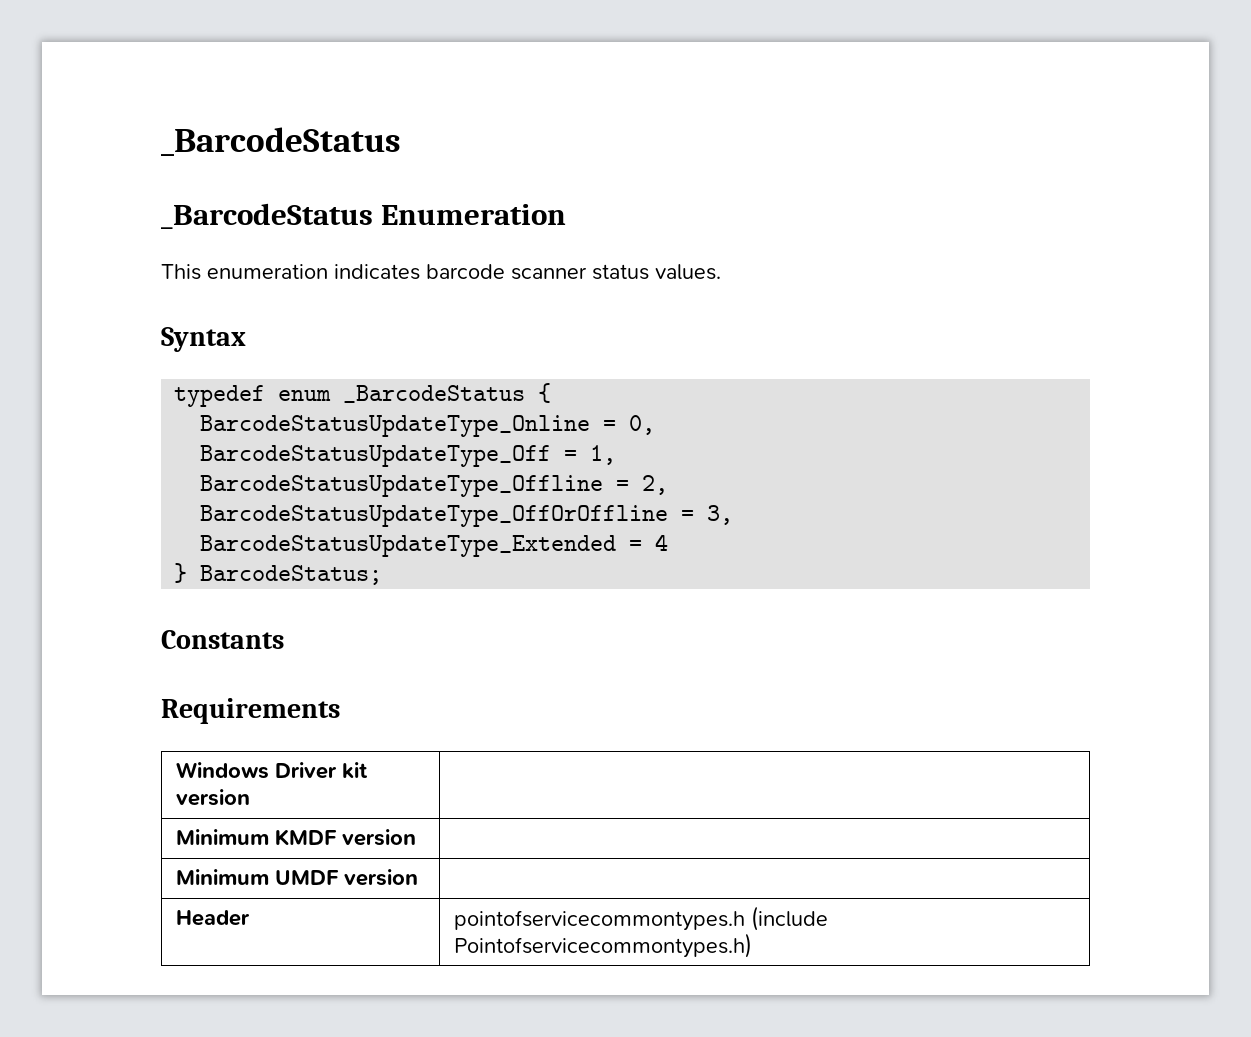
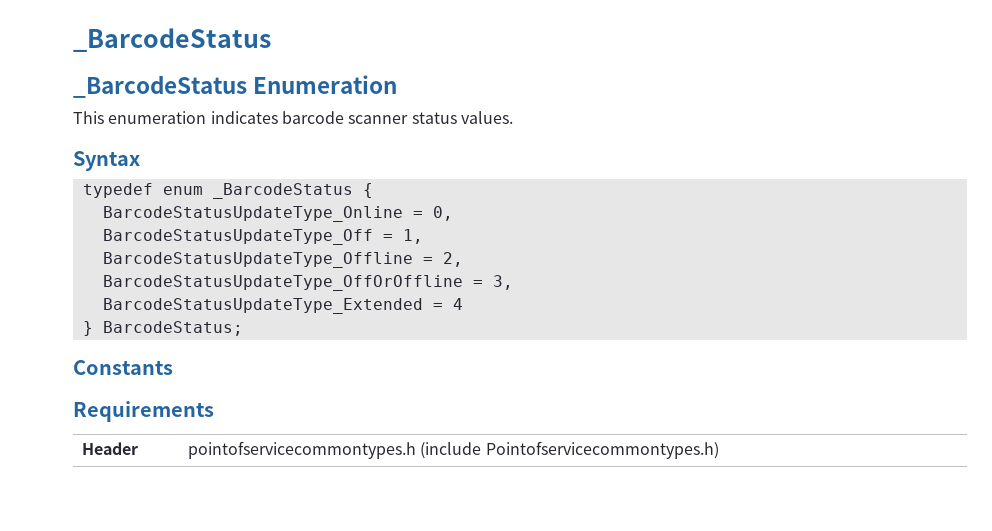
- Windows Driver kit version |
- Minimum KMDF version |
- Minimum UMDF version |

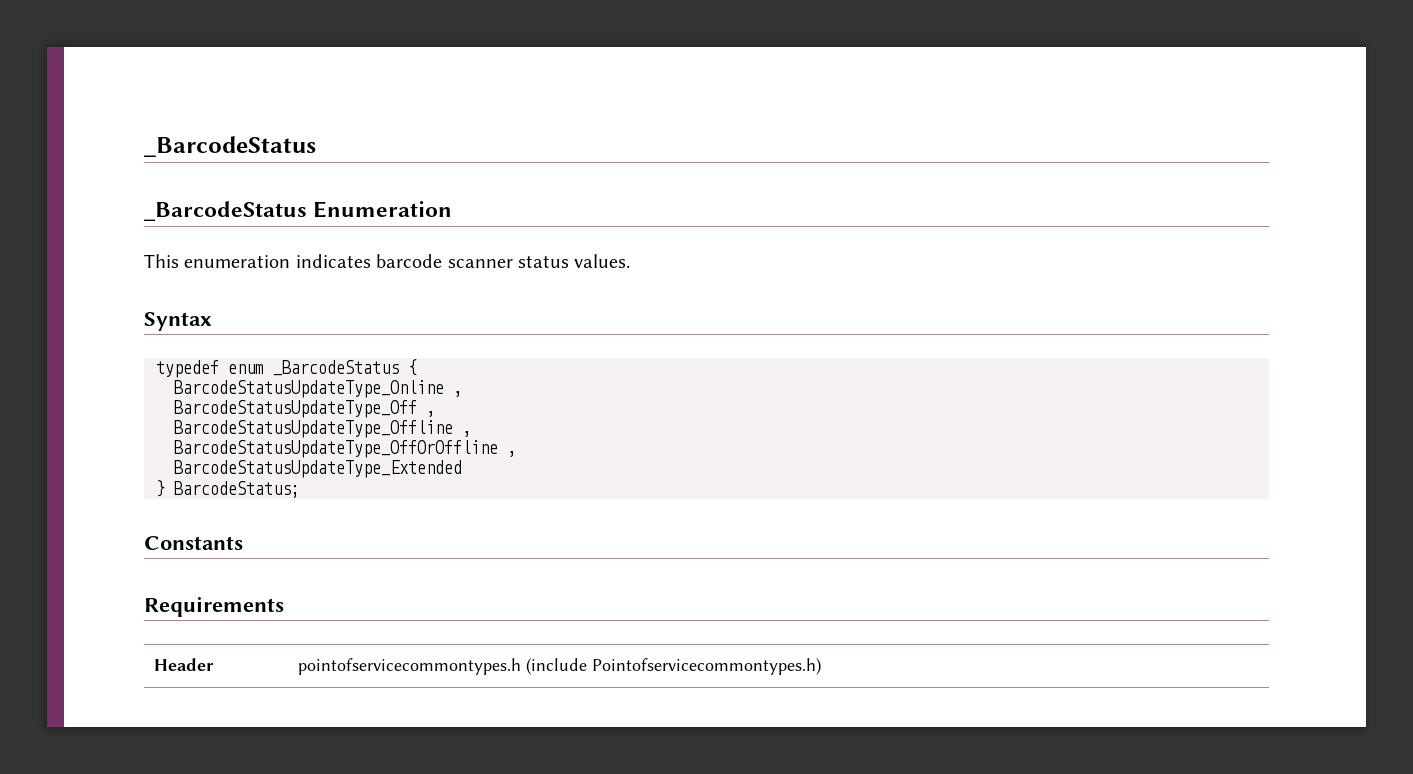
- BarcodeStatusUpdateType_Online = 0,
+ BarcodeStatusUpdateType_Online ,
- BarcodeStatusUpdateType_Off = 1,
+ BarcodeStatusUpdateType_Off ,
- BarcodeStatusUpdateType_Offline = 2,
+ BarcodeStatusUpdateType_Offline ,
- BarcodeStatusUpdateType_OffOrOffline = 3,
+ BarcodeStatusUpdateType_OffOrOffline ,
- BarcodeStatusUpdateType_Extended = 4
+ BarcodeStatusUpdateType_Extended

